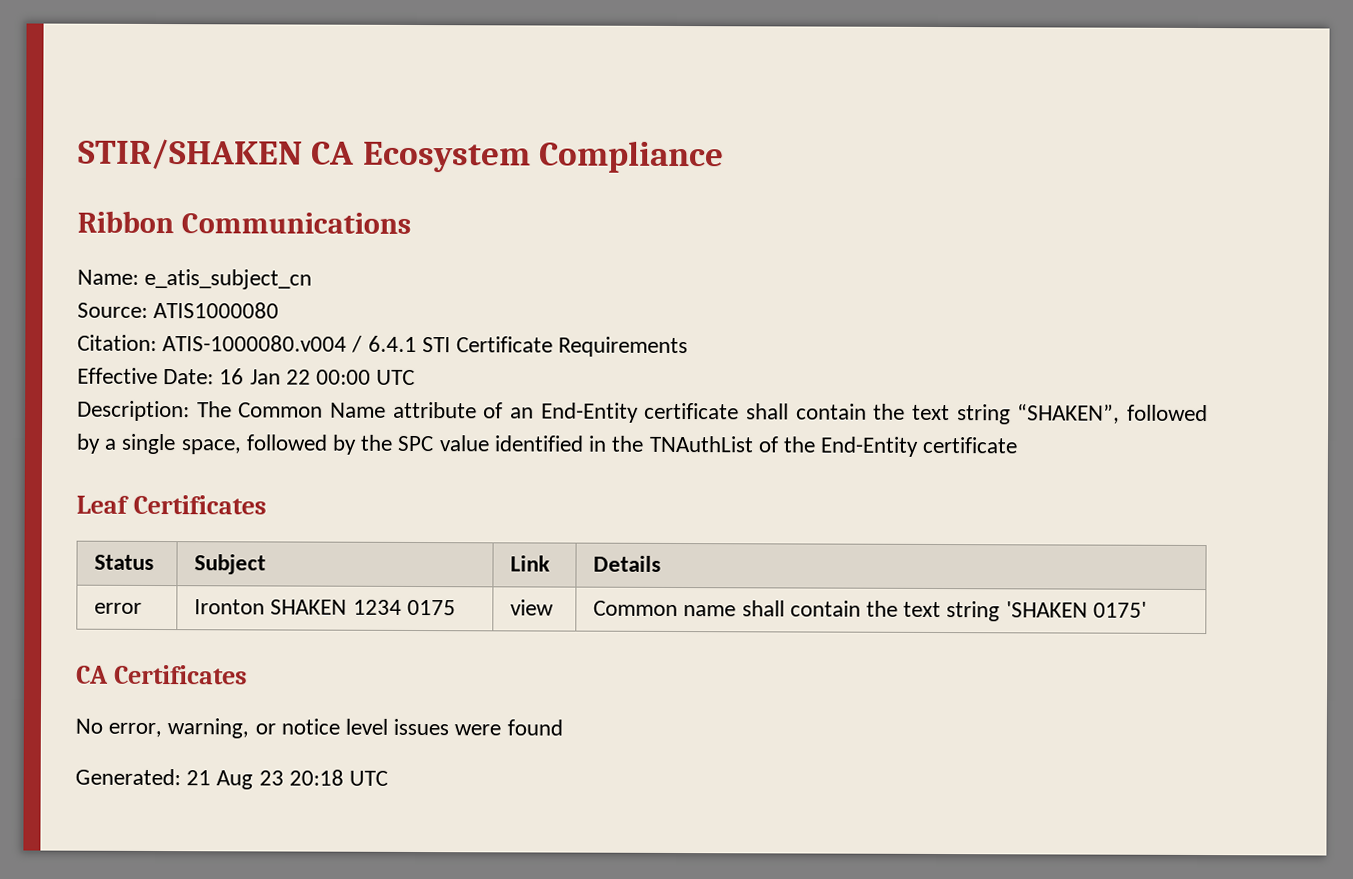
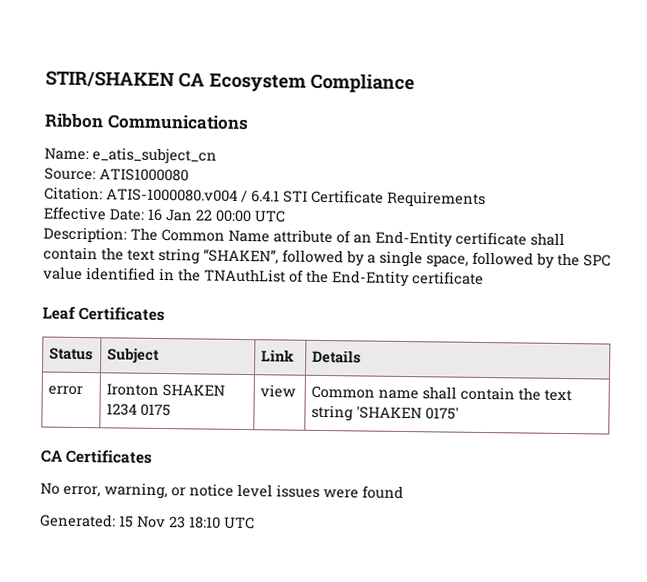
- Generated: 21 Aug 23 20:18 UTC
+ Generated: 15 Nov 23 18:10 UTC

